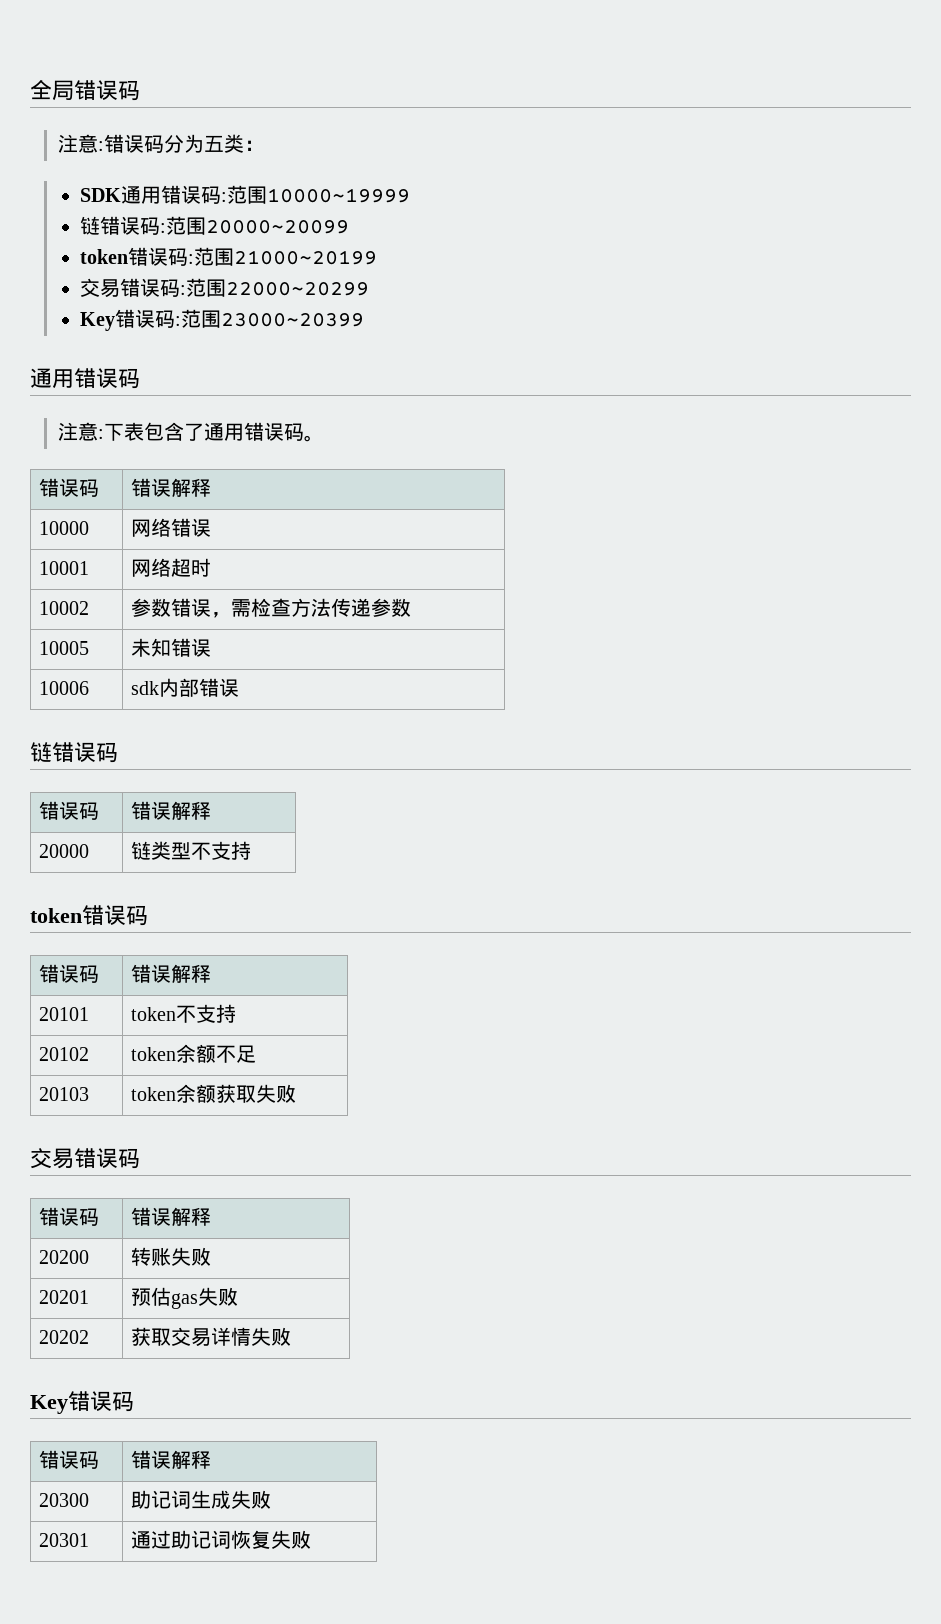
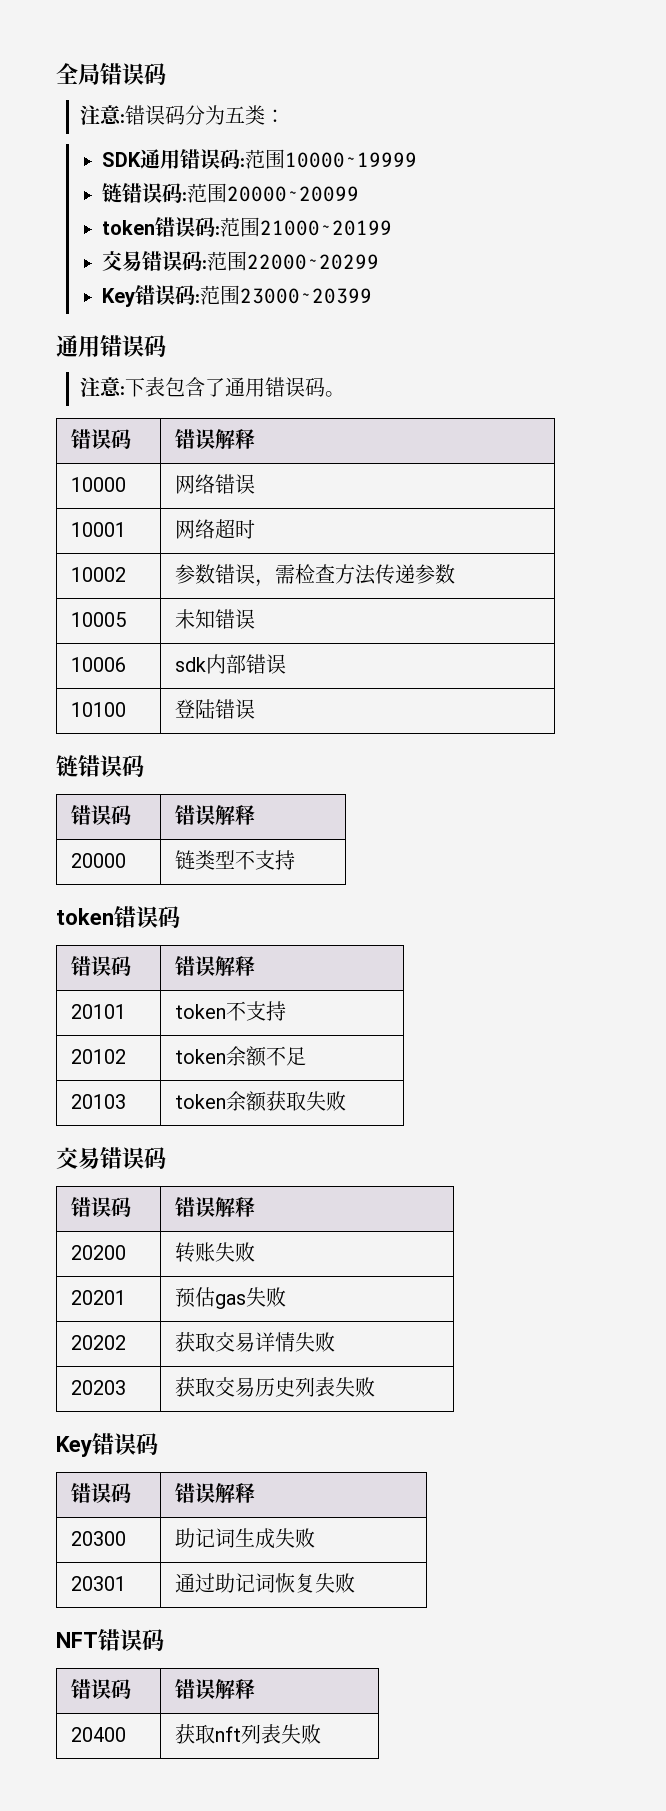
+ 10100 | 登陆错误
+ 20203 | 获取交易历史列表失败
+ NFT错误码
+ 错误码 | 错误解释
+ 20400 | 获取nft列表失败

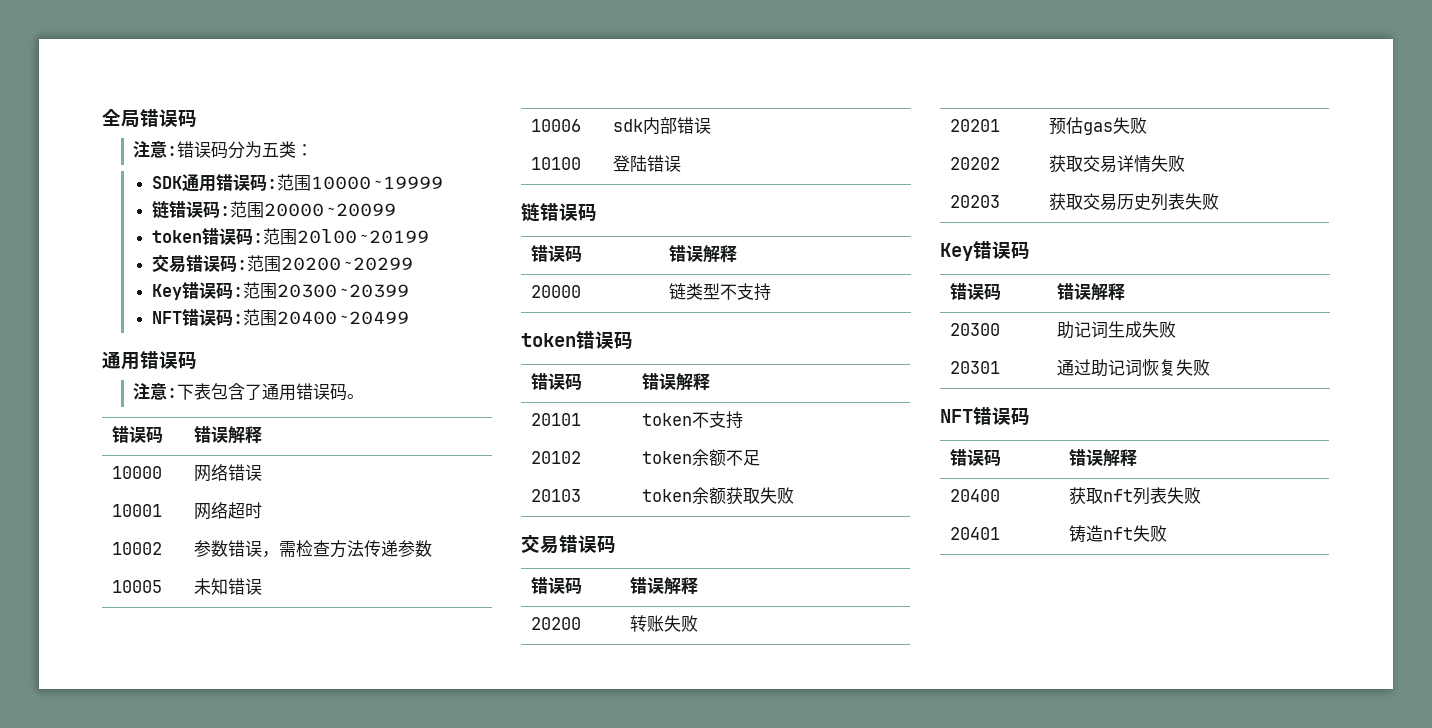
- token错误码:范围21000~20199
+ token错误码:范围20l00~20199
- 交易错误码:范围22000~20299
+ 交易错误码:范围20200~20299
- Key错误码:范围23000~20399
+ Key错误码:范围20300~20399
+ NFT错误码:范围20400~20499
+ 20401 | 铸造nft失败

